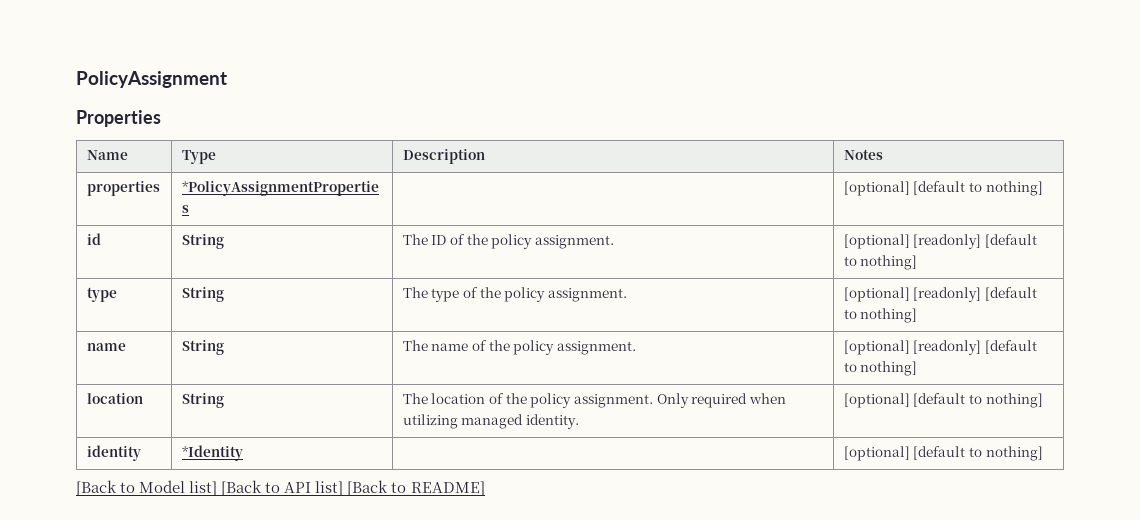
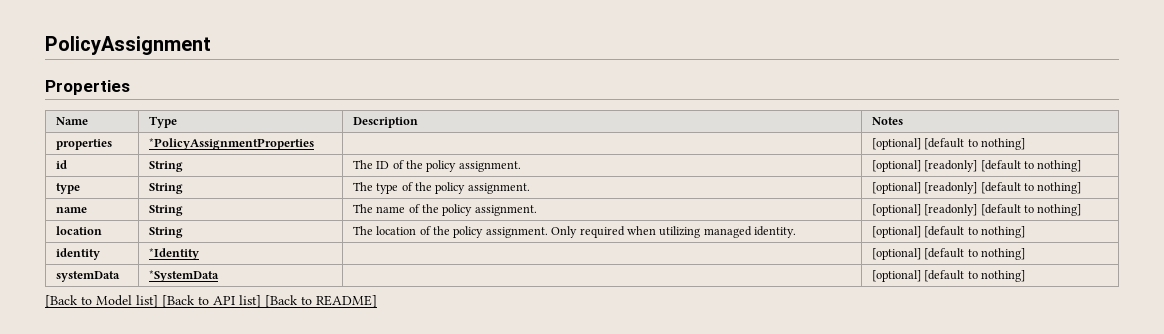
+ systemData | *SystemData | | [optional] [default to nothing]

